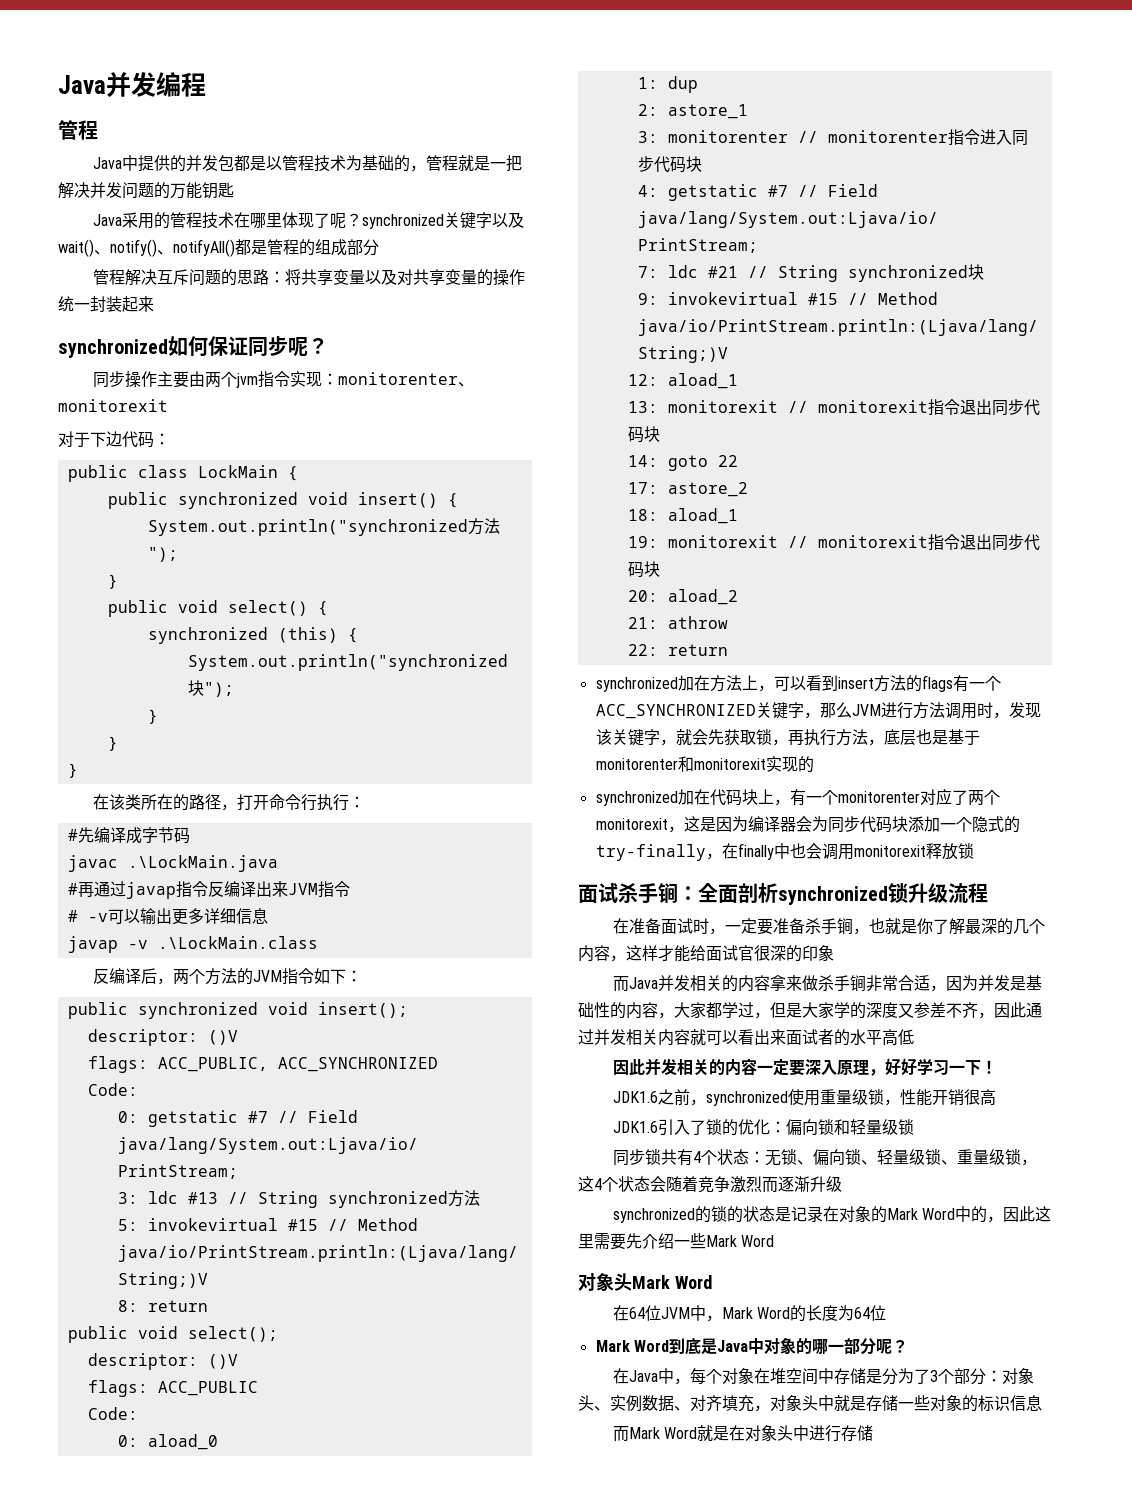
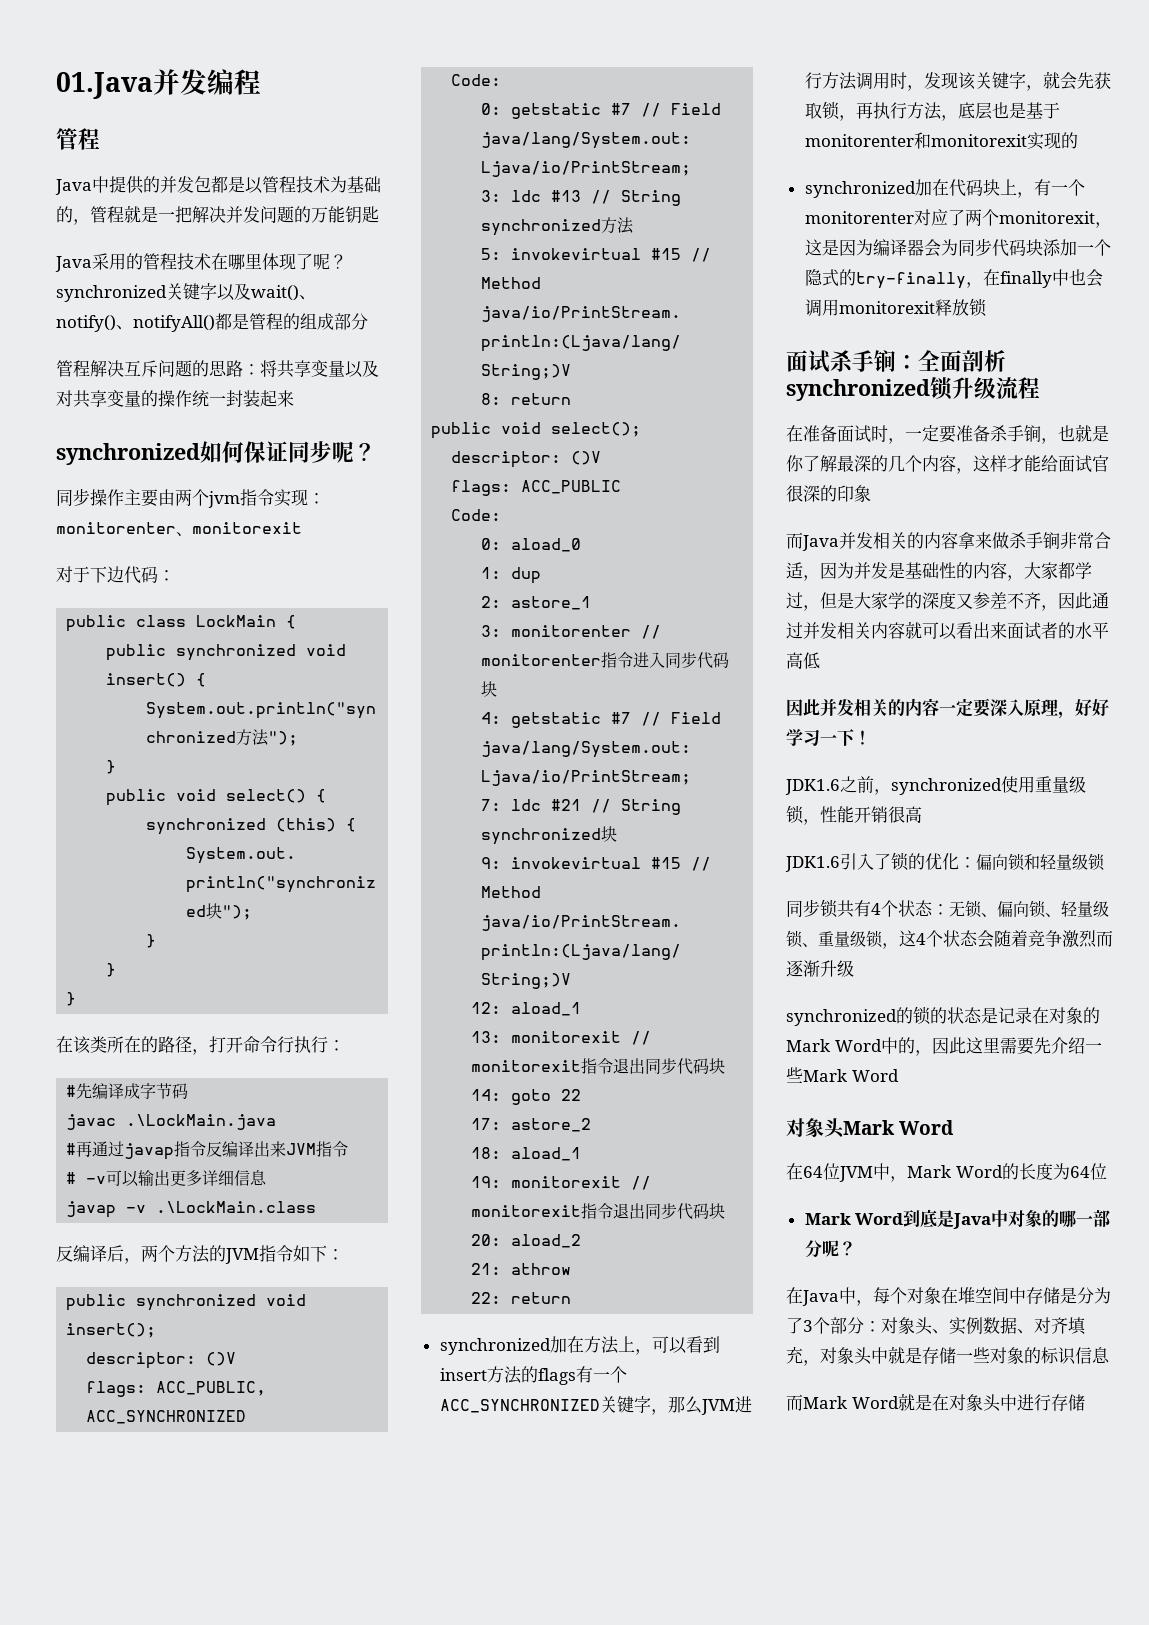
- Java并发编程
+ 01.Java并发编程

